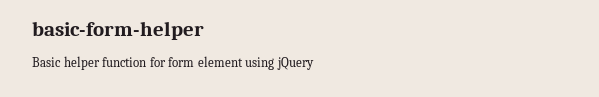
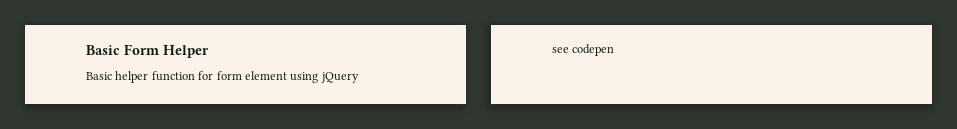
- basic-form-helper
+ Basic Form Helper
+ see codepen

